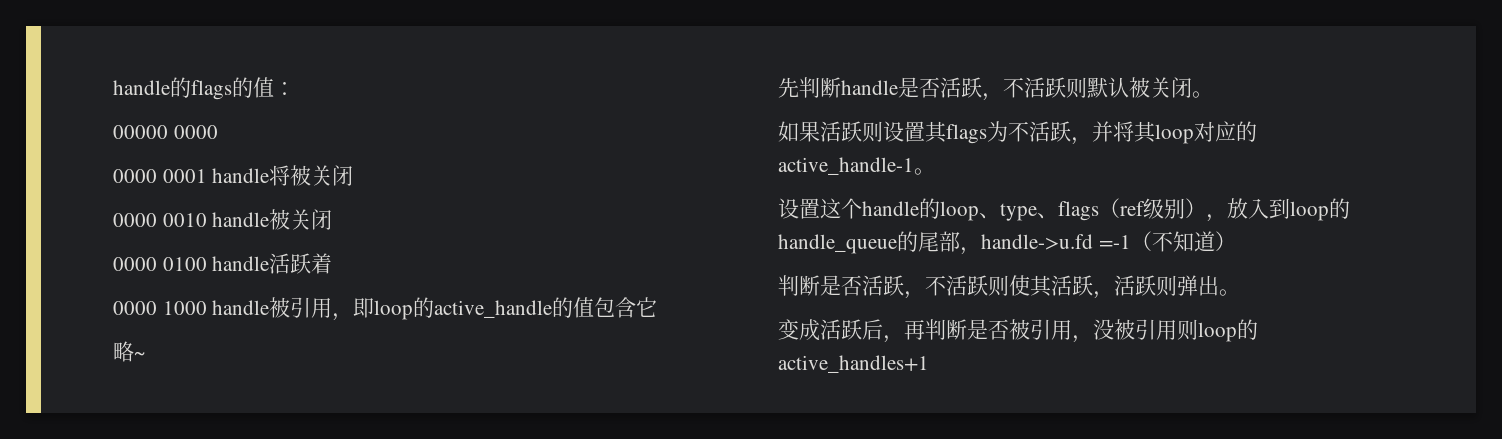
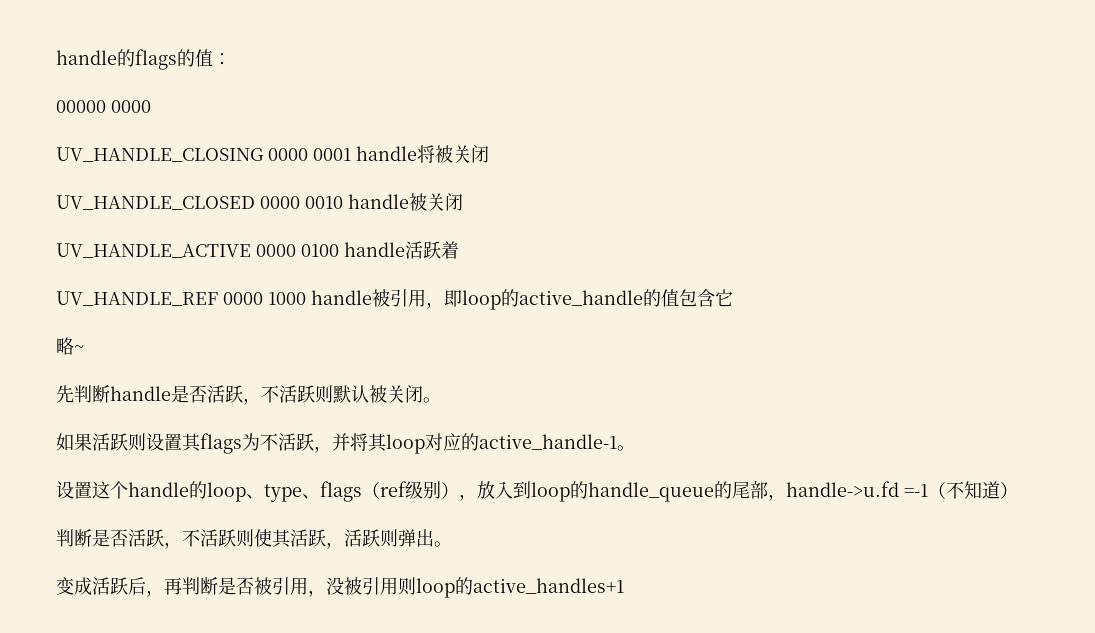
- 0000 0001 handle将被关闭
+ UV_HANDLE_CLOSING 0000 0001 handle将被关闭
- 0000 0010 handle被关闭
+ UV_HANDLE_CLOSED 0000 0010 handle被关闭
- 0000 0100 handle活跃着
+ UV_HANDLE_ACTIVE 0000 0100 handle活跃着
- 0000 1000 handle被引用，即loop的active_handle的值包含它
+ UV_HANDLE_REF 0000 1000 handle被引用，即loop的active_handle的值包含它

